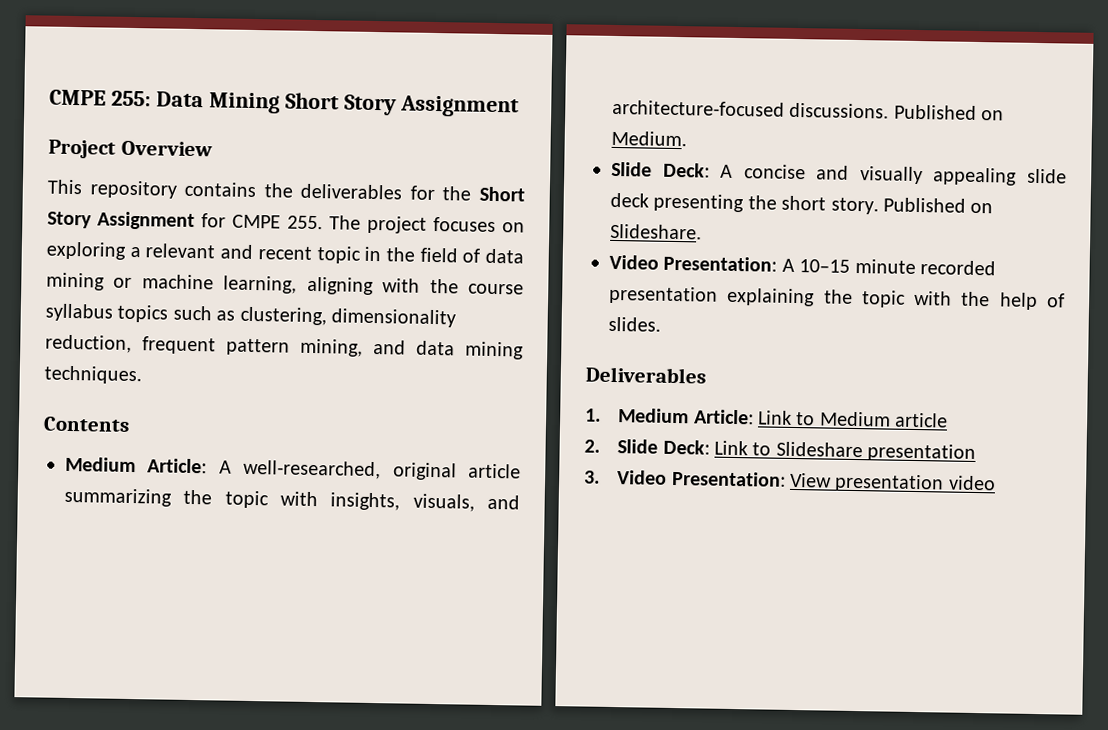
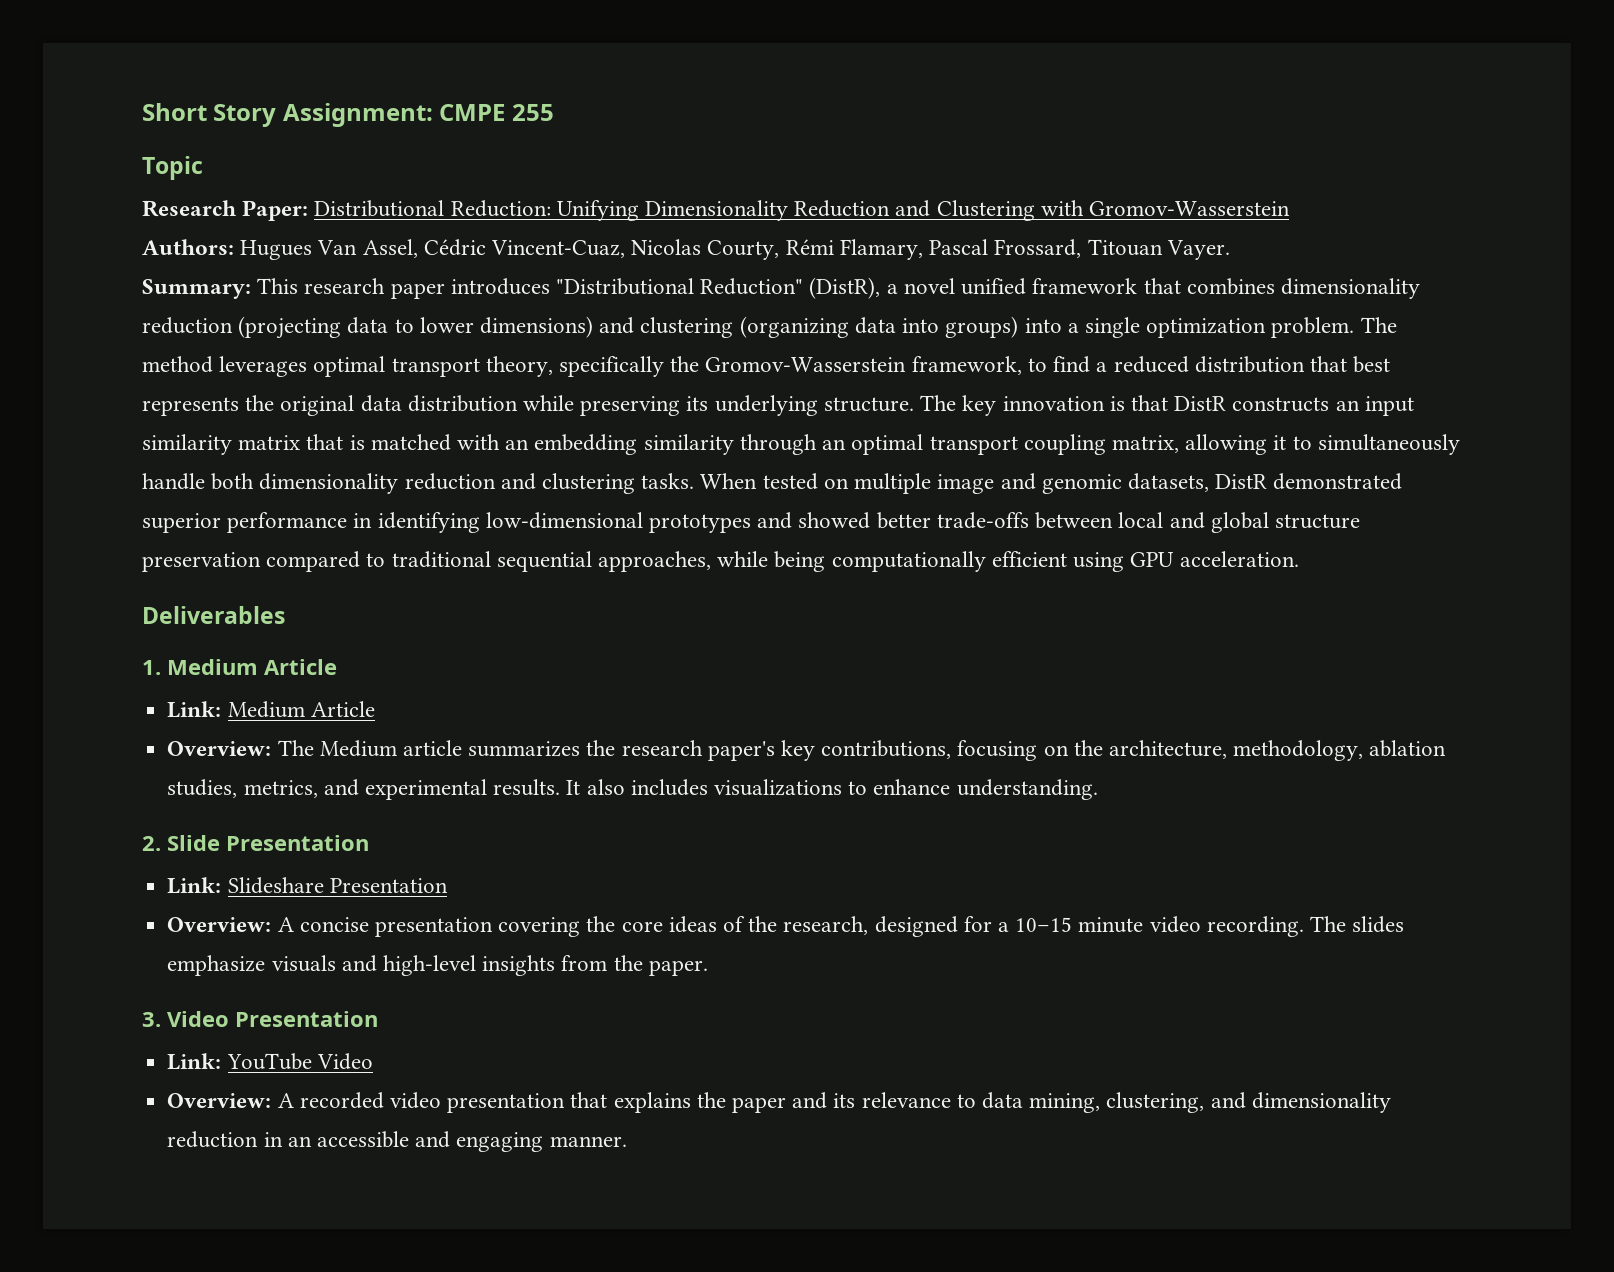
- CMPE 255: Data Mining Short Story Assignment
- Project Overview
- This repository contains the deliverables for the Short Story Assignment for CMPE 255. The project focuses on exploring a relevant and recent topic in the field of data mining or machine learning, aligning with the course syllabus topics such as clustering, dimensionality reduction, frequent pattern mining, and data mining techniques.
- Contents
- Medium Article: A well-researched, original article summarizing the topic with insights, visuals, and architecture-focused discussions. Published on Medium.
- Slide Deck: A concise and visually appealing slide deck presenting the short story. Published on Slideshare.
- Video Presentation: A 10–15 minute recorded presentation explaining the topic with the help of slides.
+ Short Story Assignment: CMPE 255
+ Topic
+ Research Paper: Distributional Reduction: Unifying Dimensionality Reduction and Clustering with Gromov-Wasserstein
+ Authors: Hugues Van Assel, Cédric Vincent-Cuaz, Nicolas Courty, Rémi Flamary, Pascal Frossard, Titouan Vayer.
+ Summary: This research paper introduces "Distributional Reduction" (DistR), a novel unified framework that combines dimensionality reduction (projecting data to lower dimensions) and clustering (organizing data into groups) into a single optimization problem. The method leverages optimal transport theory, specifically the Gromov-Wasserstein framework, to find a reduced distribution that best represents the original data distribution while preserving its underlying structure. The key innovation is that DistR constructs an input similarity matrix that is matched with an embedding similarity through an optimal transport coupling matrix, allowing it to simultaneously handle both dimensionality reduction and clustering tasks. When tested on multiple image and genomic datasets, DistR demonstrated superior performance in identifying low-dimensional prototypes and showed better trade-offs between local and global structure preservation compared to traditional sequential approaches, while being computationally efficient using GPU acceleration.
  Deliverables
- 1. Medium Article: Link to Medium article
- 2. Slide Deck: Link to Slideshare presentation
- 3. Video Presentation: View presentation video
+ 1. Medium Article
+ Link: Medium Article
+ Overview: The Medium article summarizes the research paper's key contributions, focusing on the architecture, methodology, ablation studies, metrics, and experimental results. It also includes visualizations to enhance understanding.
+ 2. Slide Presentation
+ Link: Slideshare Presentation
+ Overview: A concise presentation covering the core ideas of the research, designed for a 10–15 minute video recording. The slides emphasize visuals and high-level insights from the paper.
+ 3. Video Presentation
+ Link: YouTube Video
+ Overview: A recorded video presentation that explains the paper and its relevance to data mining, clustering, and dimensionality reduction in an accessible and engaging manner.

